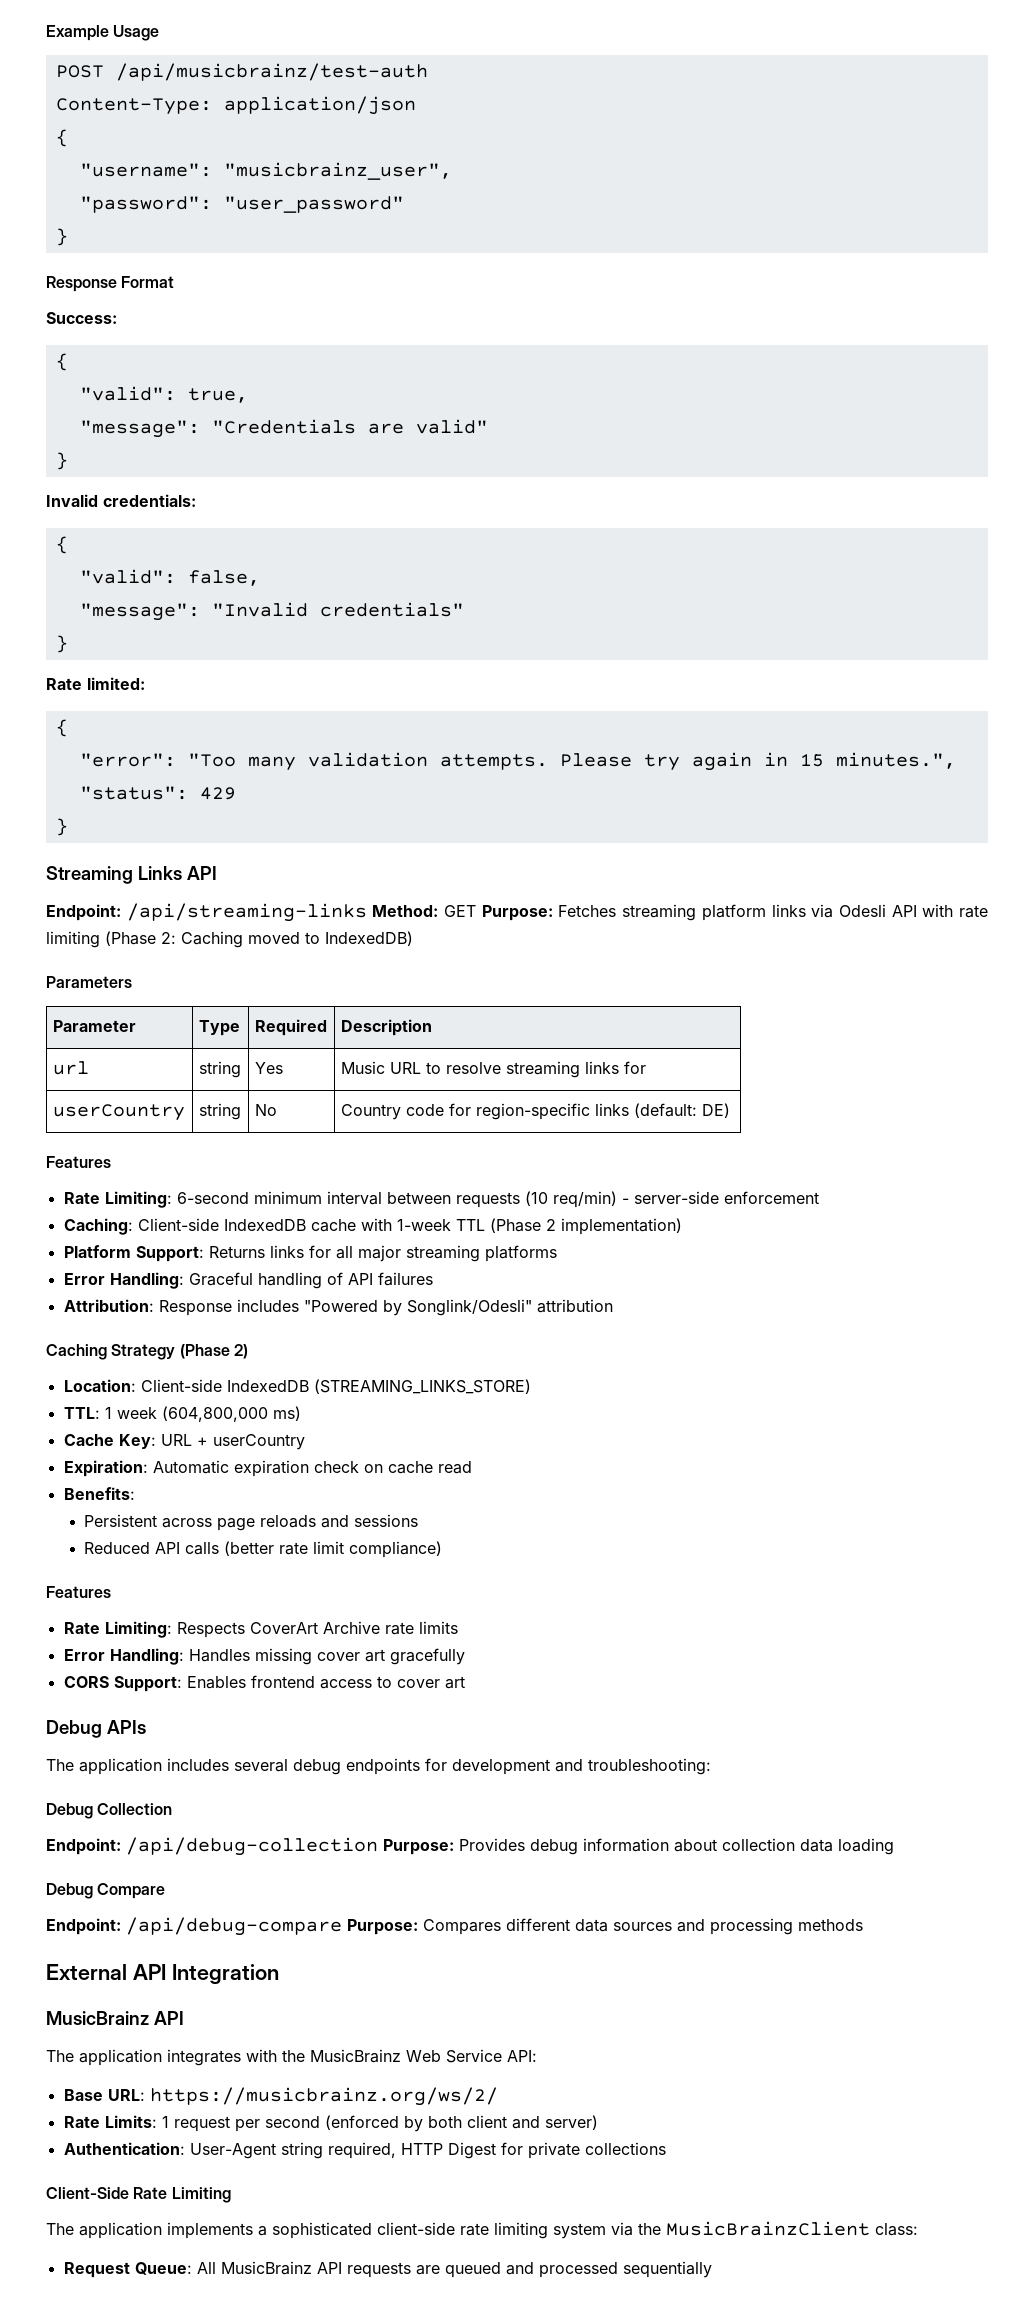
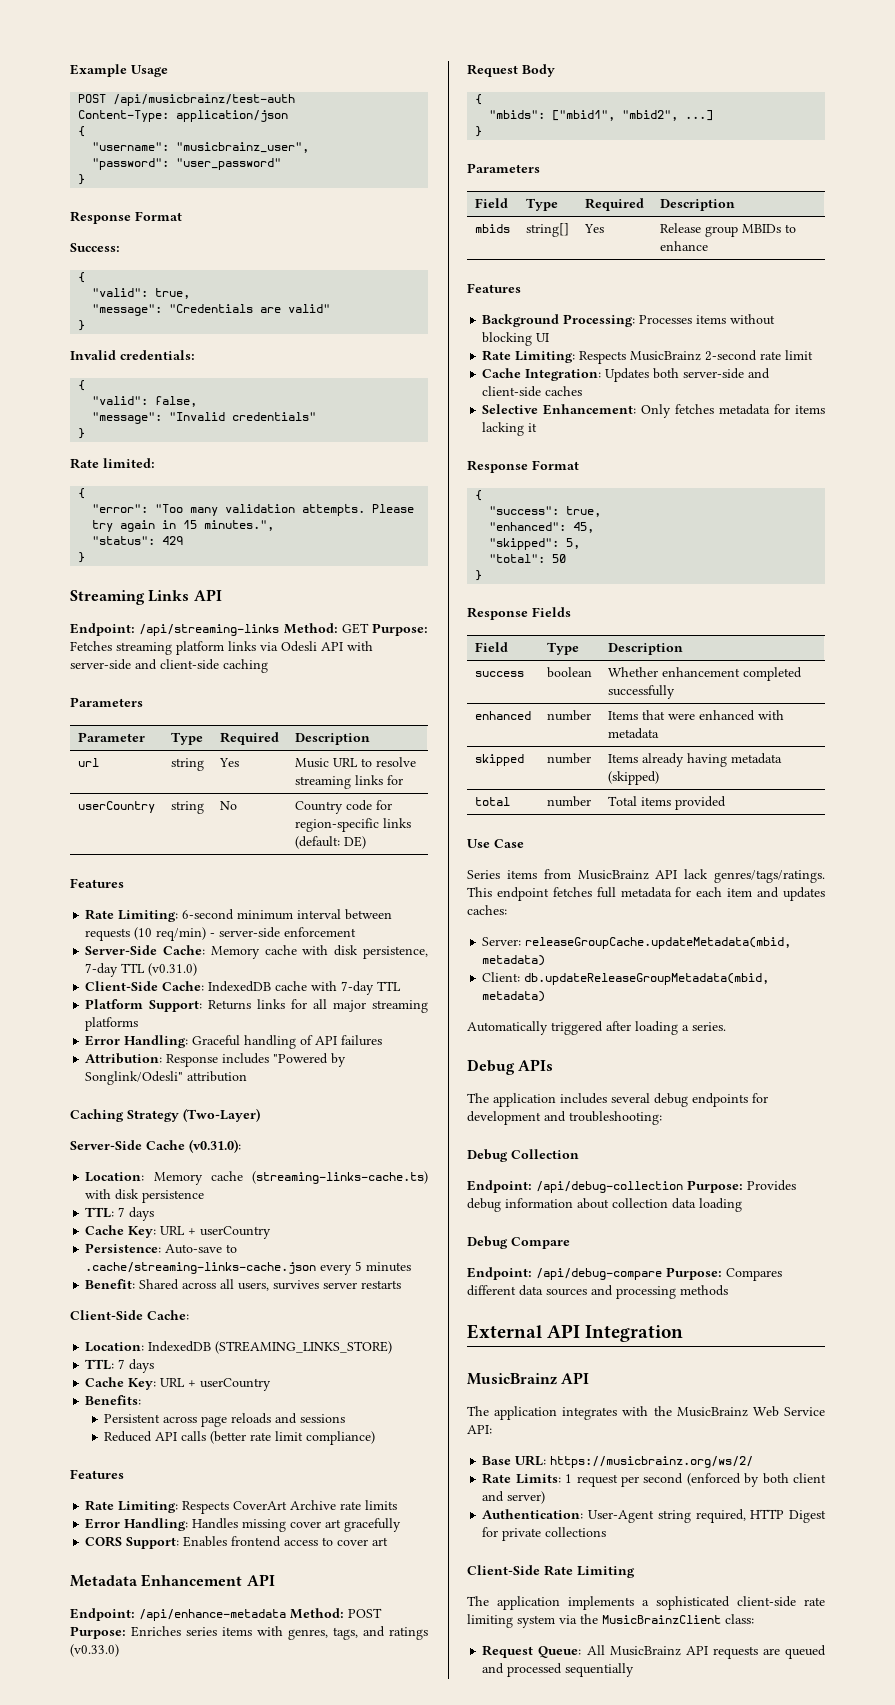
- Endpoint: /api/streaming-links Method: GET Purpose: Fetches streaming platform links via Odesli API with rate limiting (Phase 2: Caching moved to IndexedDB)
+ Endpoint: /api/streaming-links Method: GET Purpose: Fetches streaming platform links via Odesli API with server-side and client-side caching
- Caching: Client-side IndexedDB cache with 1-week TTL (Phase 2 implementation)
+ Server-Side Cache: Memory cache with disk persistence, 7-day TTL (v0.31.0)
+ Client-Side Cache: IndexedDB cache with 7-day TTL
- Caching Strategy (Phase 2)
- Location: Client-side IndexedDB (STREAMING_LINKS_STORE)
- TTL: 1 week (604,800,000 ms)
+ Caching Strategy (Two-Layer)
+ Server-Side Cache (v0.31.0):
+ Location: Memory cache (streaming-links-cache.ts) with disk persistence
+ TTL: 7 days
  Cache Key: URL + userCountry
- Expiration: Automatic expiration check on cache read
+ Persistence: Auto-save to .cache/streaming-links-cache.json every 5 minutes
+ Benefit: Shared across all users, survives server restarts
+ Client-Side Cache:
+ Location: IndexedDB (STREAMING_LINKS_STORE)
+ TTL: 7 days
+ Cache Key: URL + userCountry
+ Metadata Enhancement API
+ Endpoint: /api/enhance-metadata Method: POST Purpose: Enriches series items with genres, tags, and ratings (v0.33.0)
+ Request Body
+ {
+ "mbids": ["mbid1", "mbid2", ...]
+ }
+ Parameters
+ Field | Type | Required | Description
+ mbids | string[] | Yes | Release group MBIDs to enhance
+ Features
+ Background Processing: Processes items without blocking UI
+ Rate Limiting: Respects MusicBrainz 2-second rate limit
+ Cache Integration: Updates both server-side and client-side caches
+ Selective Enhancement: Only fetches metadata for items lacking it
+ Response Format
+ {
+ "success": true,
+ "enhanced": 45,
+ "skipped": 5,
+ "total": 50
+ }
+ Response Fields
+ Field | Type | Description
+ success | boolean | Whether enhancement completed successfully
+ enhanced | number | Items that were enhanced with metadata
+ skipped | number | Items already having metadata (skipped)
+ total | number | Total items provided
+ Use Case
+ Series items from MusicBrainz API lack genres/tags/ratings. This endpoint fetches full metadata for each item and updates caches:
+ Server: releaseGroupCache.updateMetadata(mbid, metadata)
+ Client: db.updateReleaseGroupMetadata(mbid, metadata)
+ Automatically triggered after loading a series.

